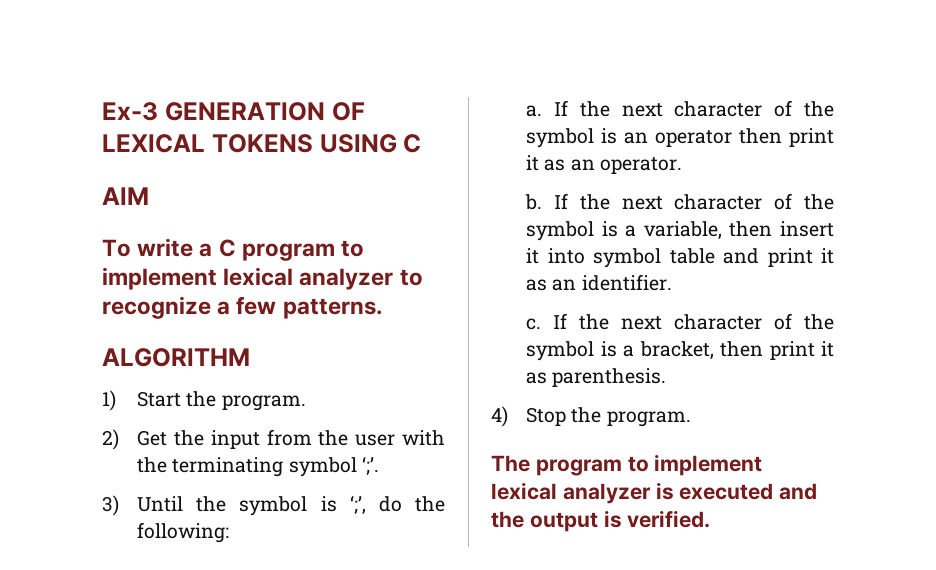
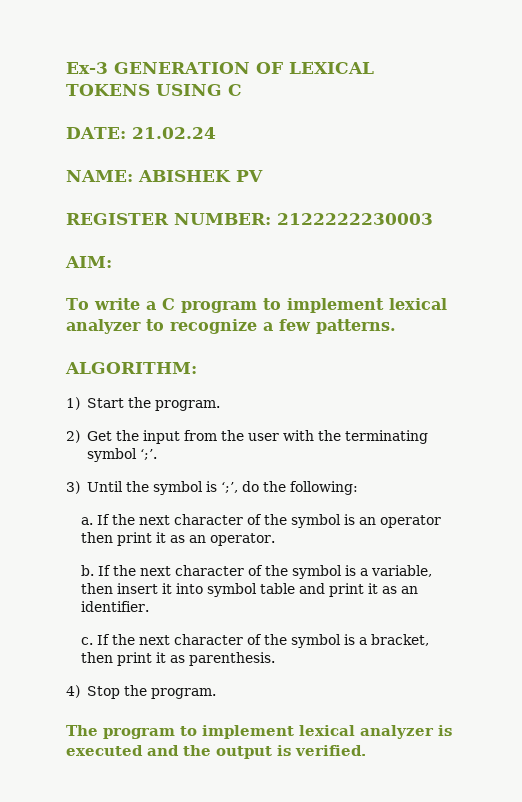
- AIM
+ DATE: 21.02.24
+ NAME: ABISHEK PV
+ REGISTER NUMBER: 2122222230003
+ AIM:
- ALGORITHM
+ ALGORITHM:

